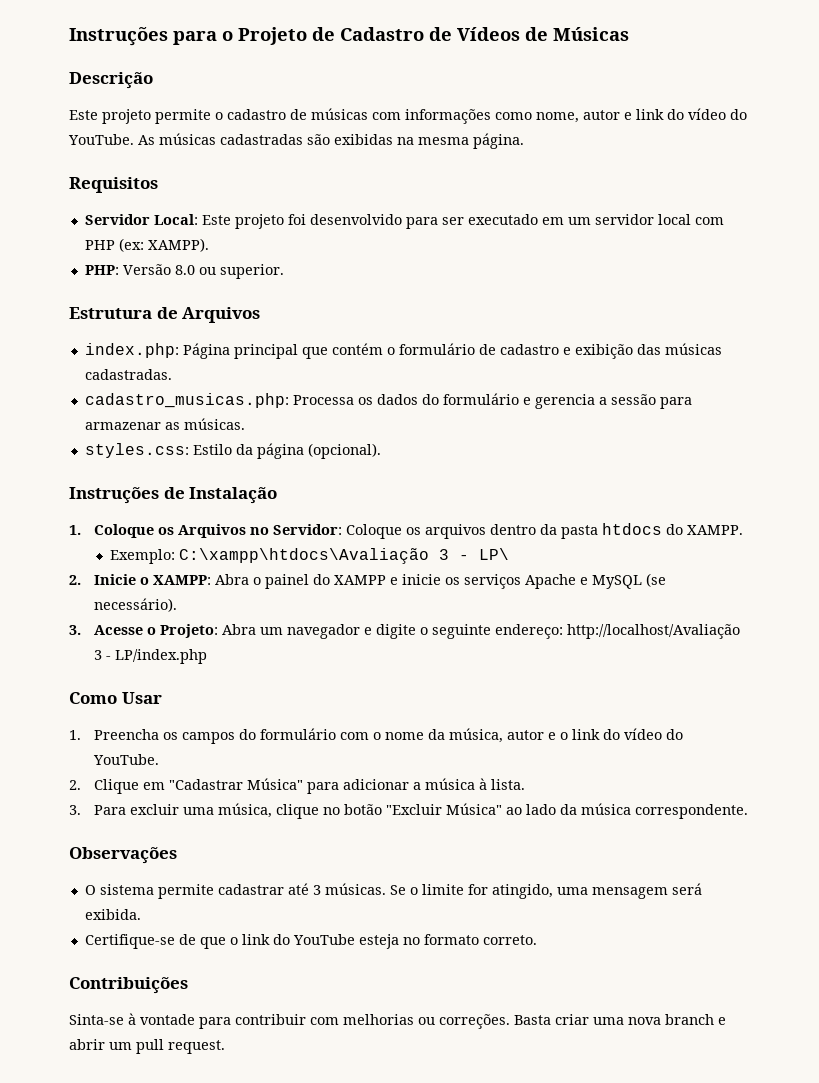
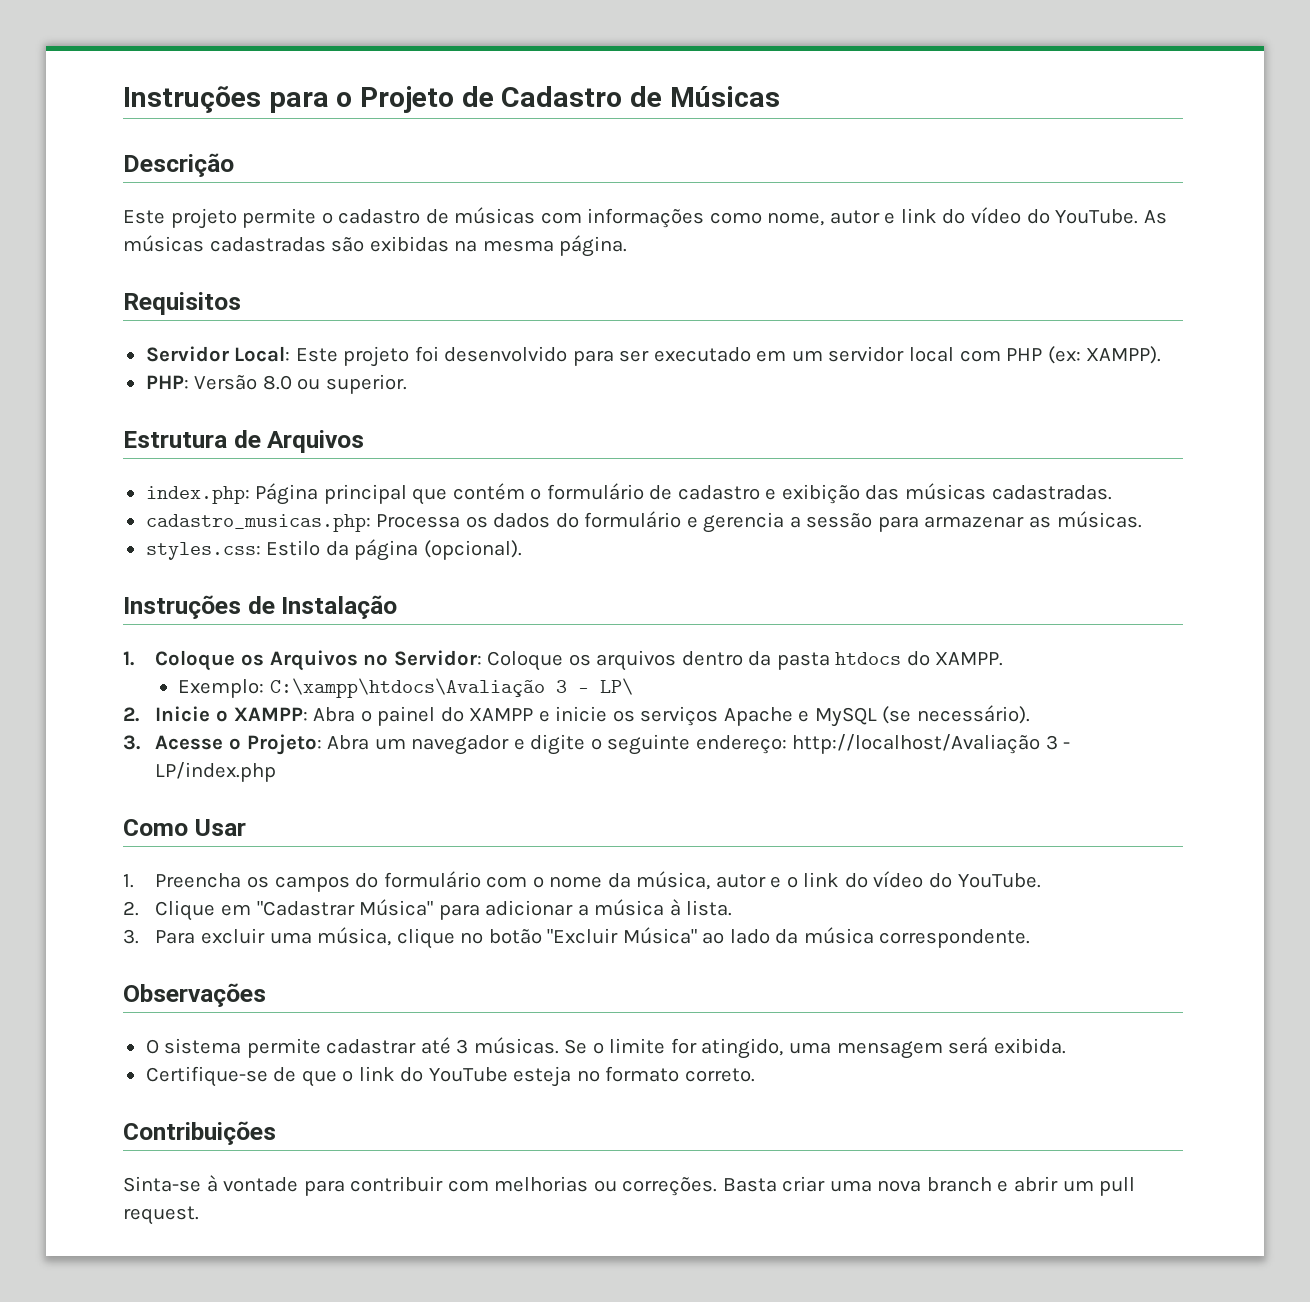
- Instruções para o Projeto de Cadastro de Vídeos de Músicas
+ Instruções para o Projeto de Cadastro de Músicas

